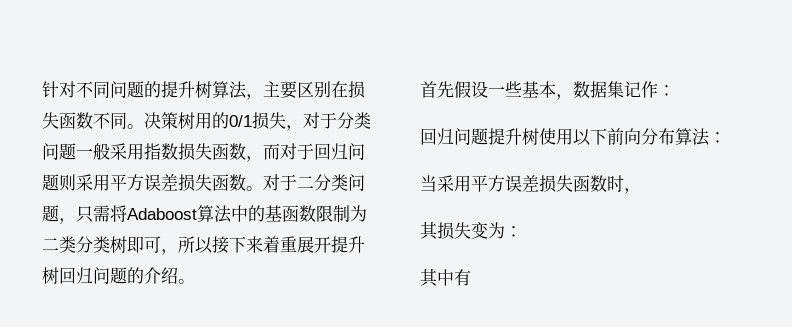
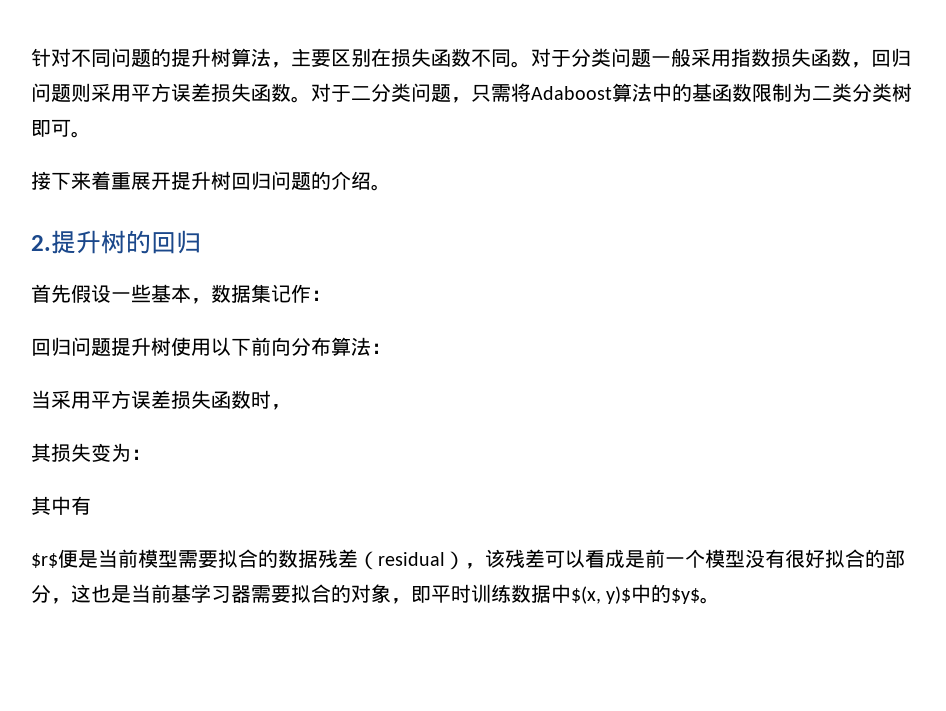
- 决策树用的0/1损失，对于分类问题一般采用指数损失函数，而对于回归问题则采用平方误差损失函数。
+ 对于分类问题一般采用指数损失函数，回归问题则采用平方误差损失函数。
- 对于二分类问题，只需将Adaboost算法中的基函数限制为二类分类树即可，所以接下来着重展开提升树回归问题的介绍。
+ 对于二分类问题，只需将Adaboost算法中的基函数限制为二类分类树即可。
+ 接下来着重展开提升树回归问题的介绍。
+ 2.提升树的回归
+ $r$便是当前模型需要拟合的数据残差（residual），该残差可以看成是前一个模型没有很好拟合的部分，这也是当前基学习器需要拟合的对象，即平时训练数据中$(x, y)$中的$y$。

